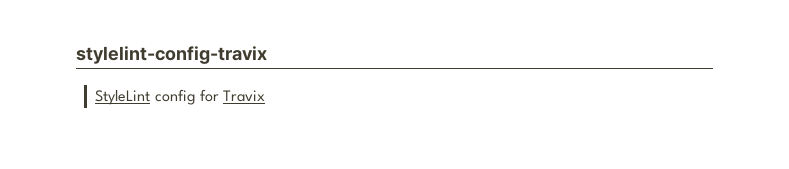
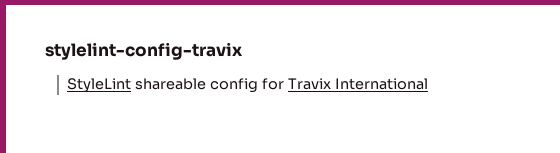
- StyleLint config for Travix
+ StyleLint shareable config for Travix International

